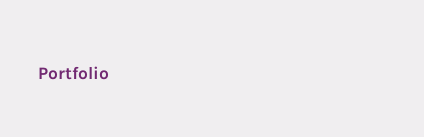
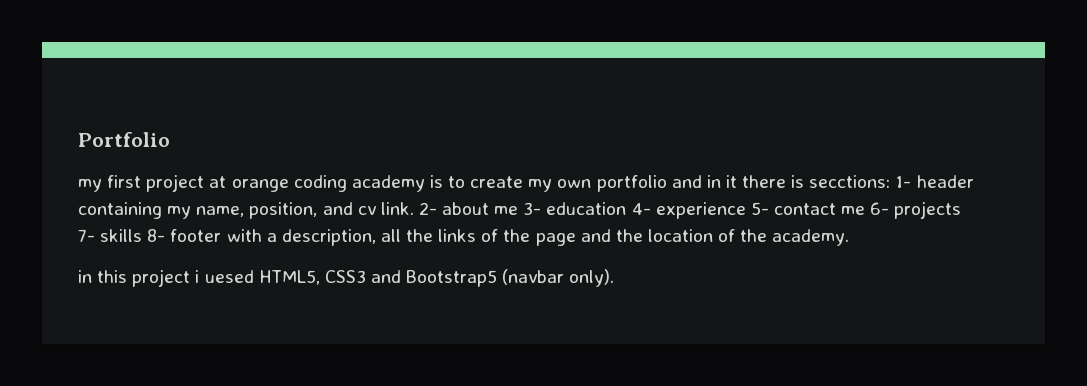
+ my first project at orange coding academy is to create my own portfolio and in it there is secctions: 1- header containing my name, position, and cv link. 2- about me 3- education 4- experience 5- contact me 6- projects 7- skills 8- footer with a description, all the links of the page and the location of the academy.
+ in this project i uesed HTML5, CSS3 and Bootstrap5 (navbar only).

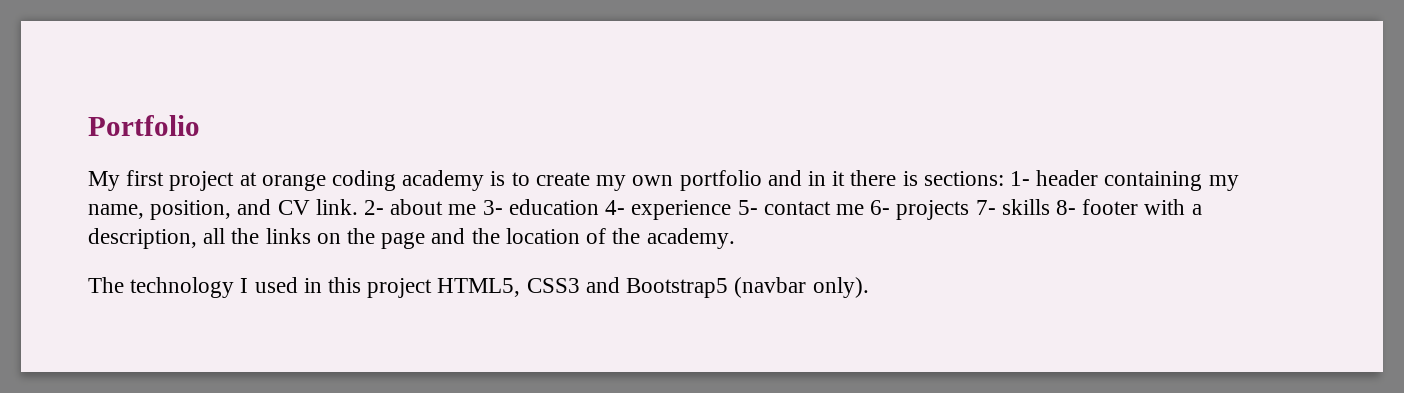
- my first project at orange coding academy is to create my own portfolio and in it there is secctions: 1- header containing my name, position, and cv link.
+ My first project at orange coding academy is to create my own portfolio and in it there is sections: 1- header containing my name, position, and CV link.
- 2- about me 3- education 4- experience 5- contact me 6- projects 7- skills 8- footer with a description, all the links of the page and the location of the academy.
+ 2- about me 3- education 4- experience 5- contact me 6- projects 7- skills 8- footer with a description, all the links on the page and the location of the academy.
- in this project i uesed HTML5, CSS3 and Bootstrap5 (navbar only).
+ The technology I used in this project HTML5, CSS3 and Bootstrap5 (navbar only).

